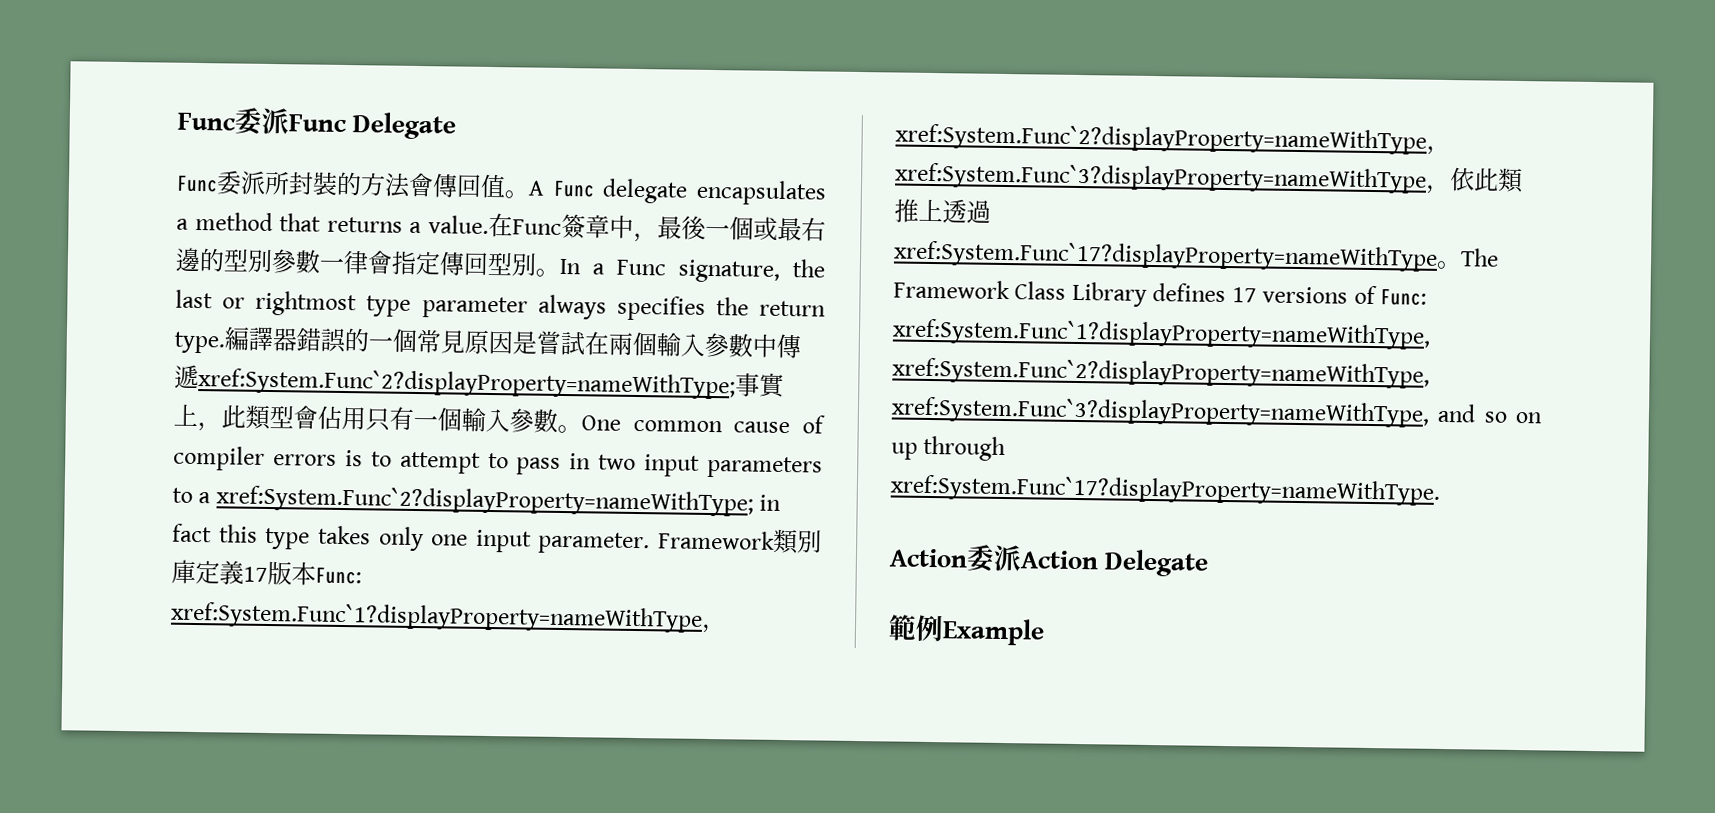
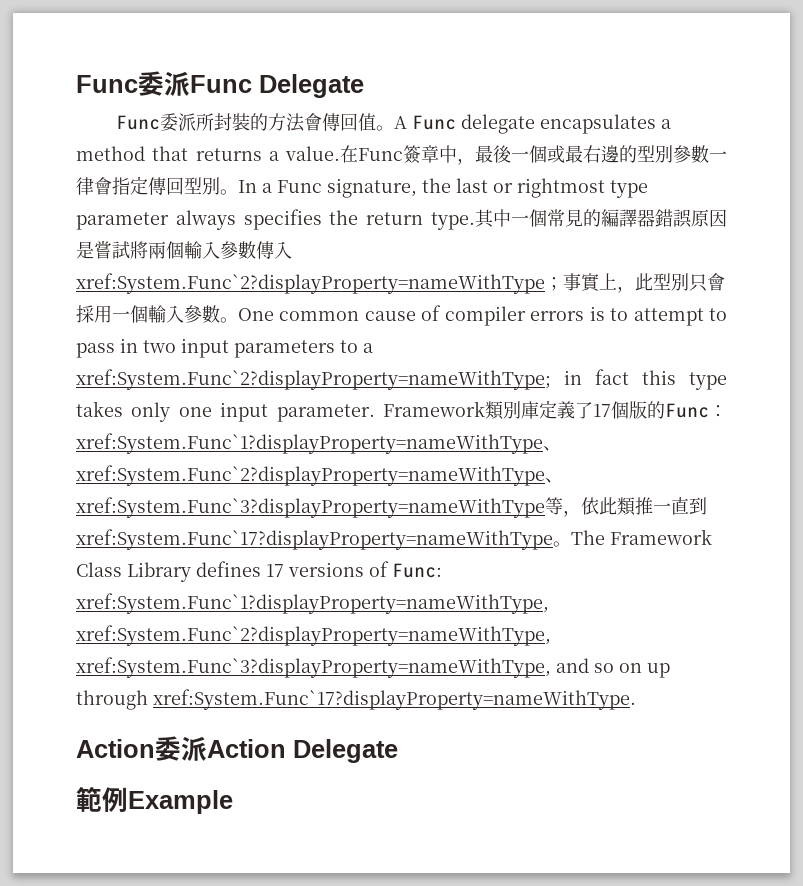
- 編譯器錯誤的一個常見原因是嘗試在兩個輸入參數中傳遞xref:System.Func`2?displayProperty=nameWithType;事實上，此類型會佔用只有一個輸入參數。
+ 其中一個常見的編譯器錯誤原因是嘗試將兩個輸入參數傳入xref:System.Func`2?displayProperty=nameWithType；事實上，此型別只會採用一個輸入參數。
- Framework類別庫定義17版本Func: xref:System.Func`1?displayProperty=nameWithType，xref:System.Func`2?displayProperty=nameWithType，xref:System.Func`3?displayProperty=nameWithType，依此類推上透過xref:System.Func`17?displayProperty=nameWithType。
+ Framework類別庫定義了17個版的Func：xref:System.Func`1?displayProperty=nameWithType、xref:System.Func`2?displayProperty=nameWithType、xref:System.Func`3?displayProperty=nameWithType等，依此類推一直到xref:System.Func`17?displayProperty=nameWithType。

